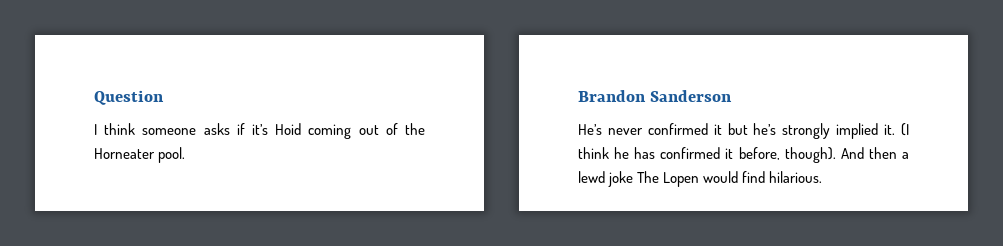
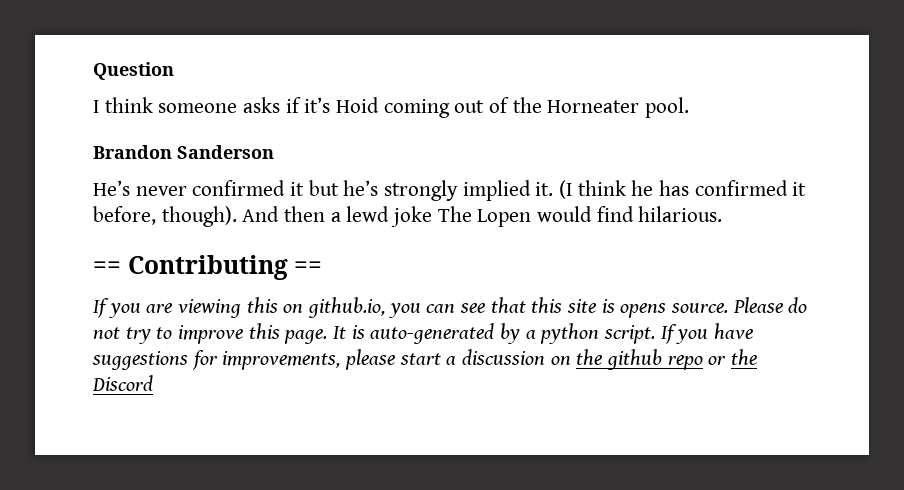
+ == Contributing ==
+ If you are viewing this on github.io, you can see that this site is opens source. Please do not try to improve this page. It is auto-generated by a python script. If you have suggestions for improvements, please start a discussion on the github repo or the Discord

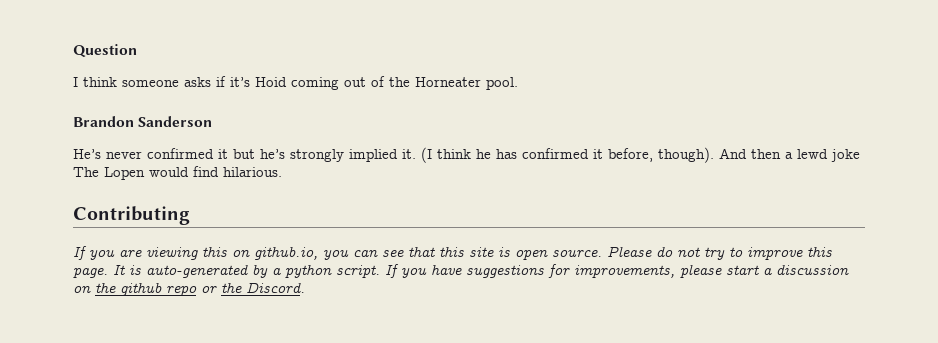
- == Contributing ==
+ Contributing
- If you are viewing this on github.io, you can see that this site is opens source.
+ If you are viewing this on github.io, you can see that this site is open source.
- If you have suggestions for improvements, please start a discussion on the github repo or the Discord
+ If you have suggestions for improvements, please start a discussion on the github repo or the Discord.

